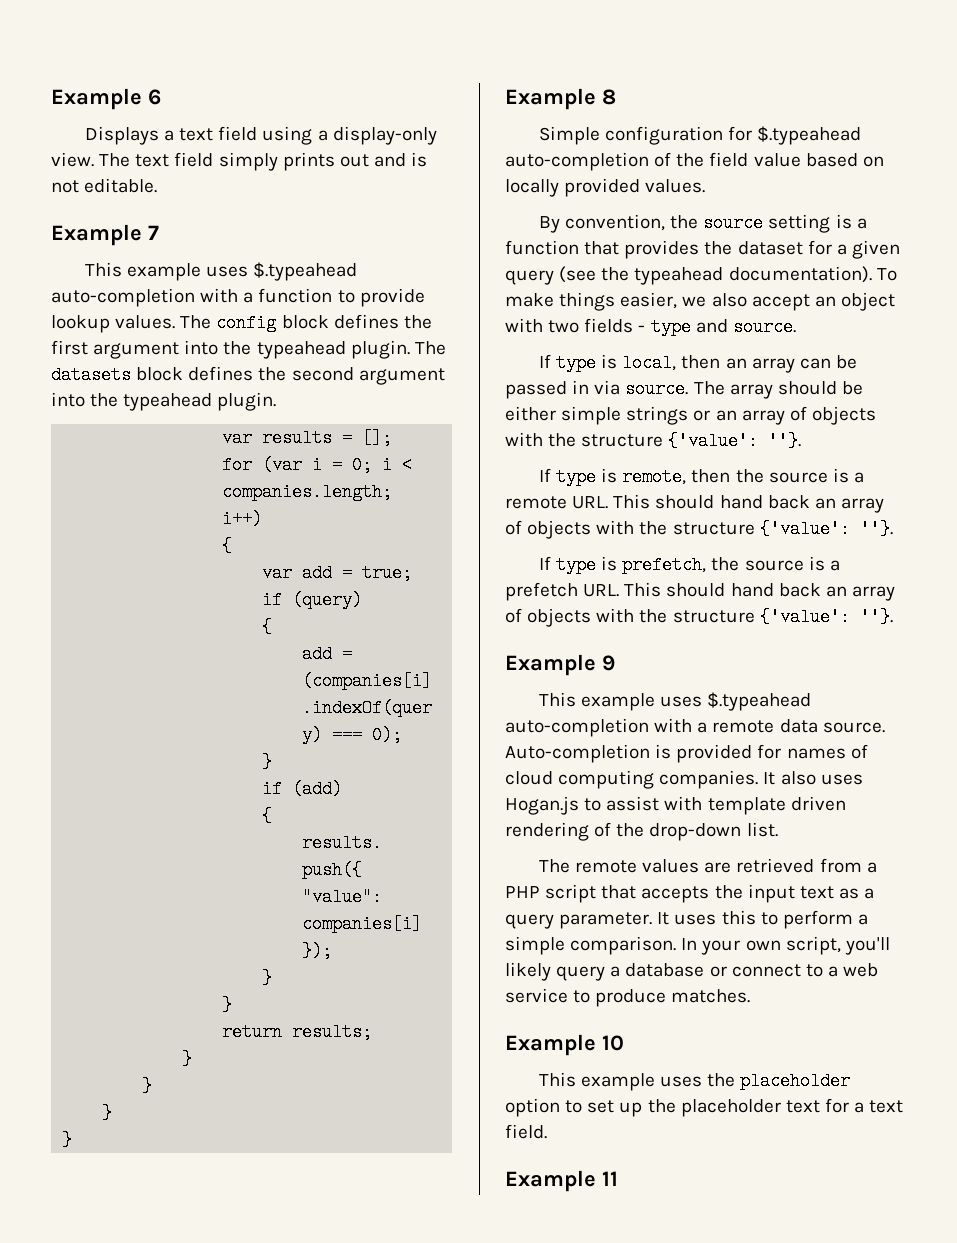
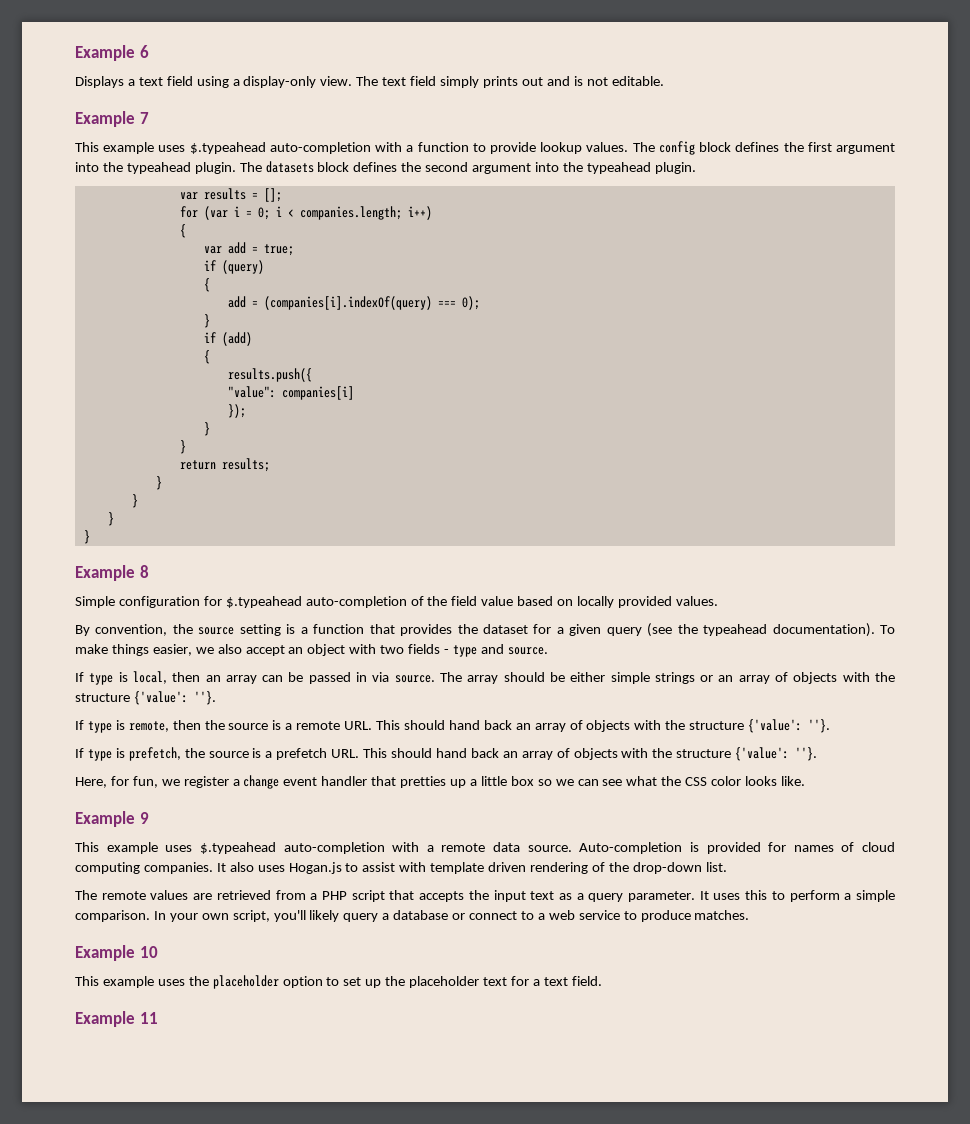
+ Here, for fun, we register a change event handler that pretties up a little box so we can see what the CSS color looks like.

